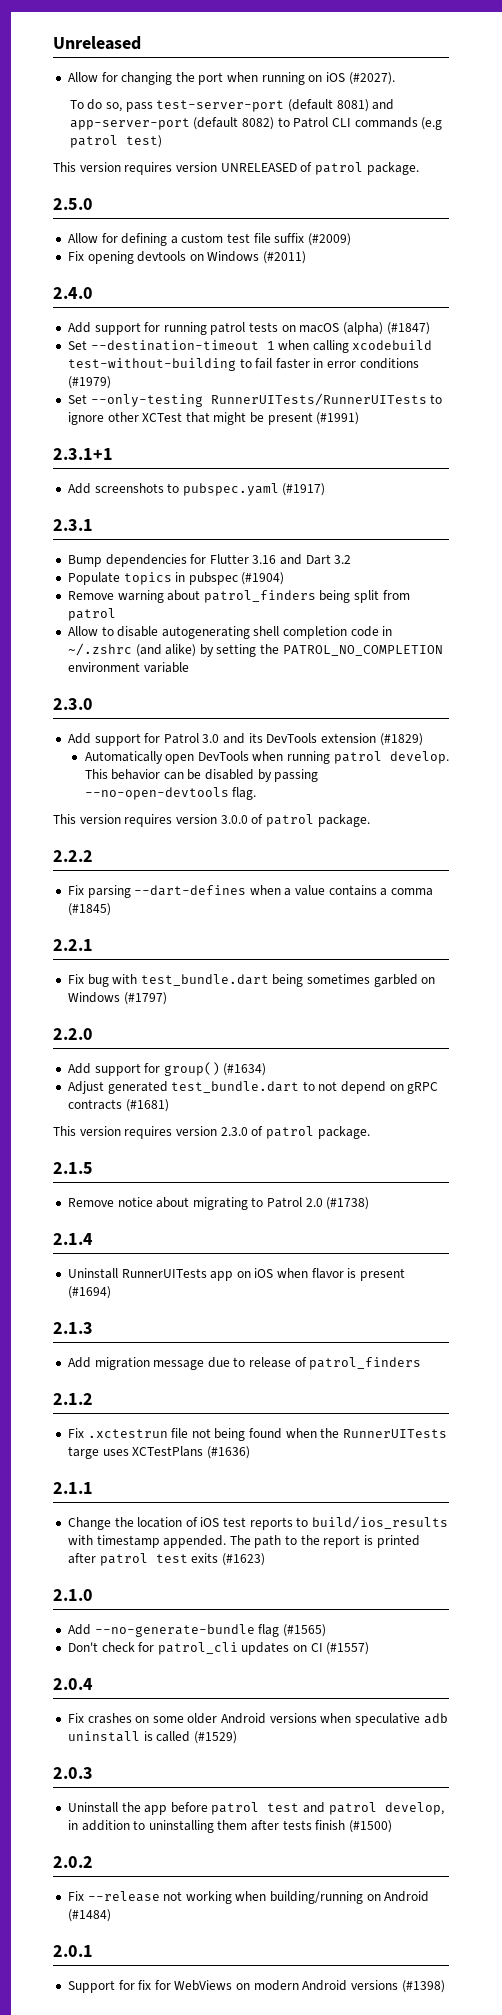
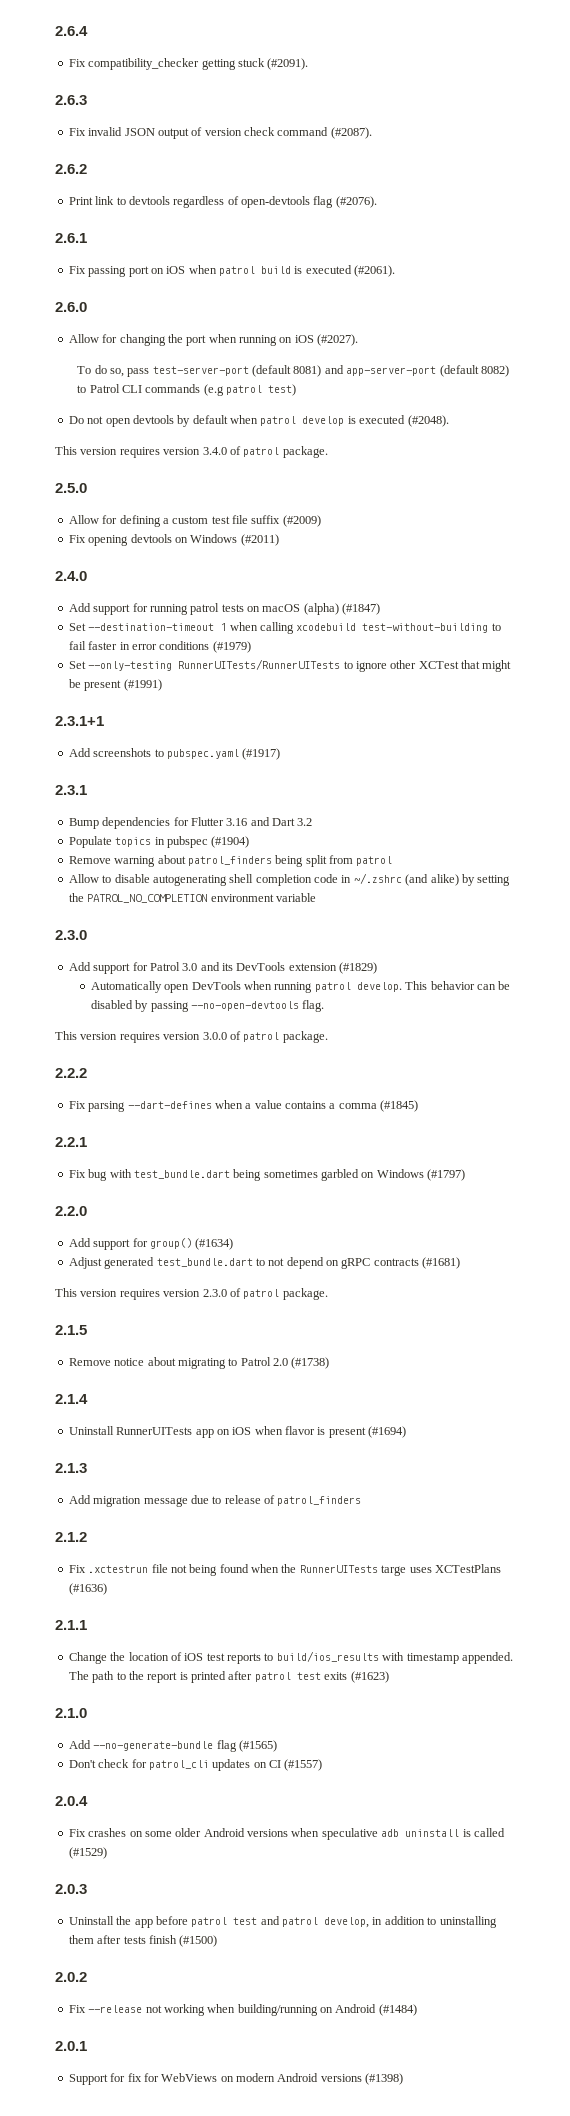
- Unreleased
+ 2.6.4
+ Fix compatibility_checker getting stuck (#2091).
+ 2.6.3
+ Fix invalid JSON output of version check command (#2087).
+ 2.6.2
+ Print link to devtools regardless of open-devtools flag (#2076).
+ 2.6.1
+ Fix passing port on iOS when patrol build is executed (#2061).
+ 2.6.0
- This version requires version UNRELEASED of patrol package.
+ Do not open devtools by default when patrol develop is executed (#2048).
+ This version requires version 3.4.0 of patrol package.

